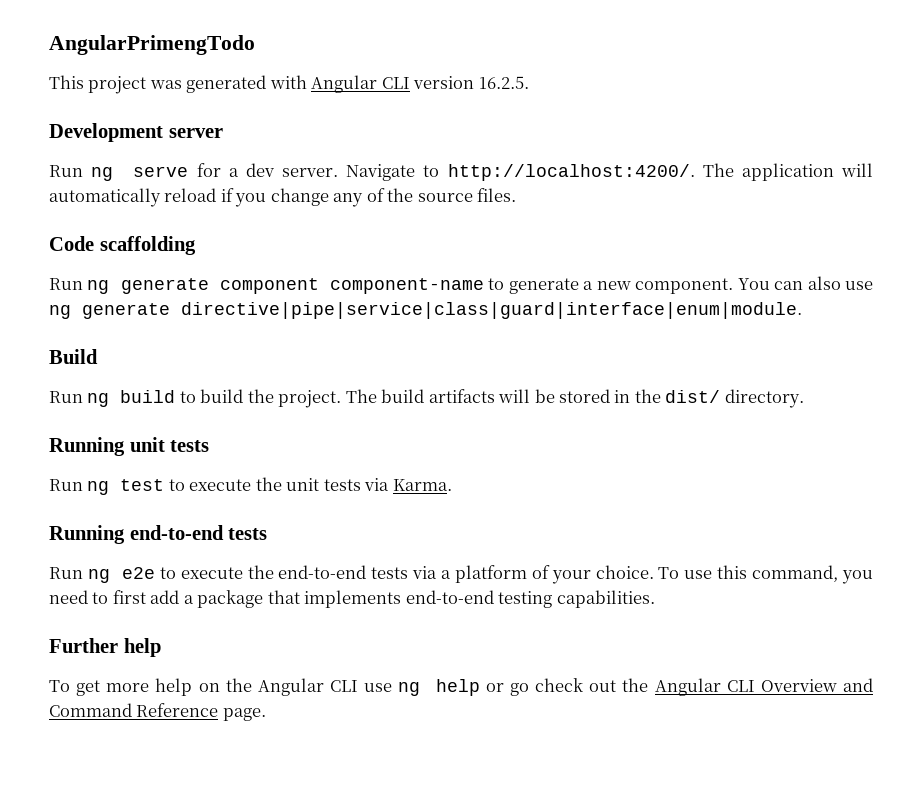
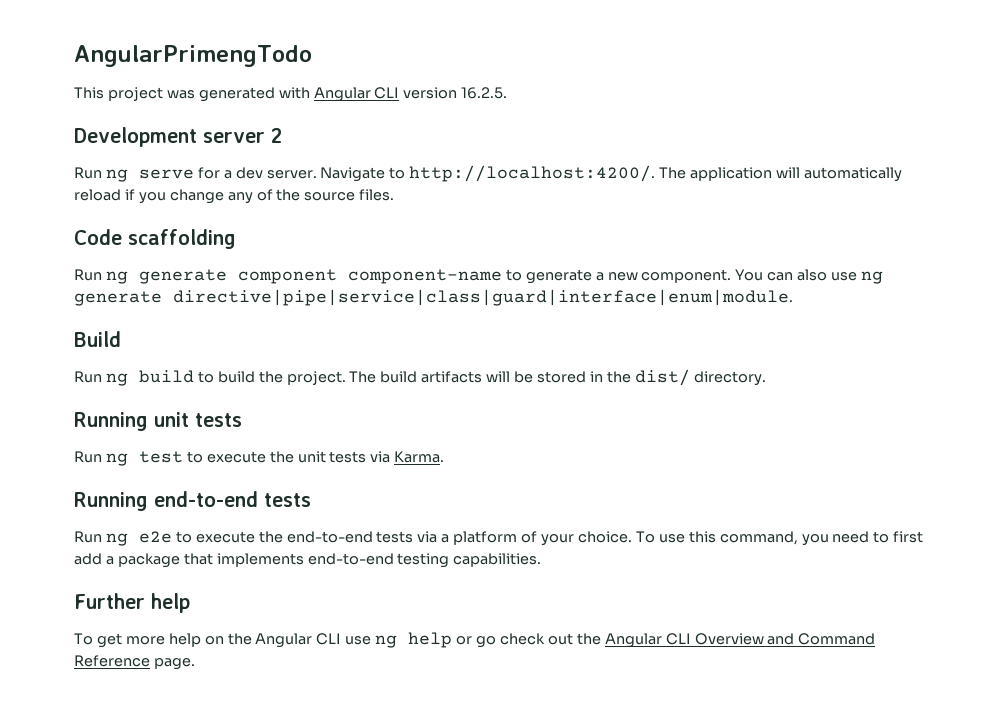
- Development server
+ Development server 2

